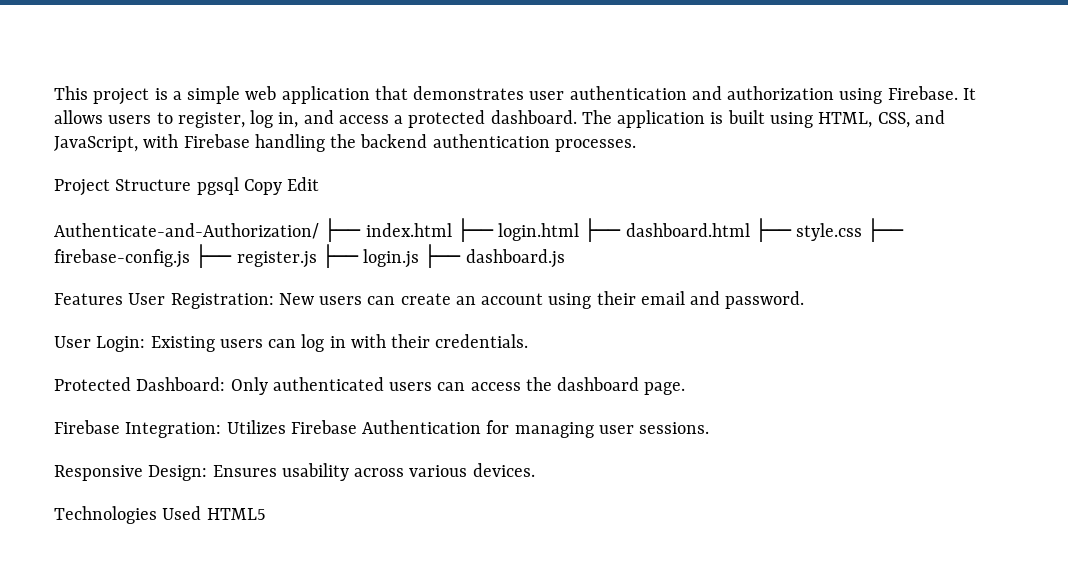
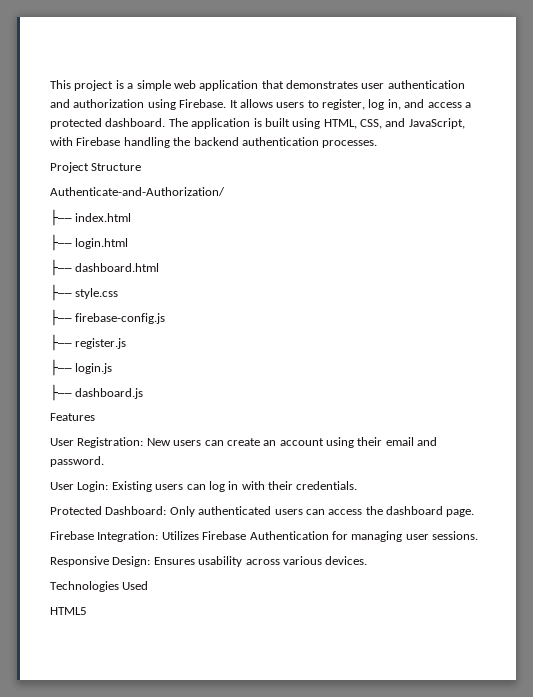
- Project Structure pgsql Copy Edit
+ Project Structure
- Authenticate-and-Authorization/ ├── index.html ├── login.html ├── dashboard.html ├── style.css ├── firebase-config.js ├── register.js ├── login.js ├── dashboard.js
+ Authenticate-and-Authorization/
+ ├── index.html
+ ├── login.html
+ ├── dashboard.html
+ ├── style.css
+ ├── firebase-config.js
+ ├── register.js
+ ├── login.js
+ ├── dashboard.js
- Features User Registration: New users can create an account using their email and password.
+ Features
+ User Registration: New users can create an account using their email and password.
- Technologies Used HTML5
+ Technologies Used
+ HTML5

